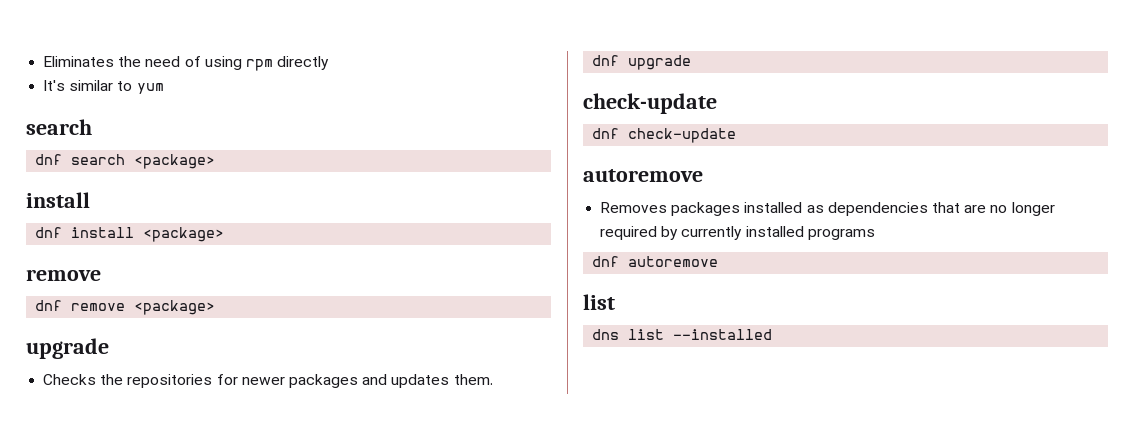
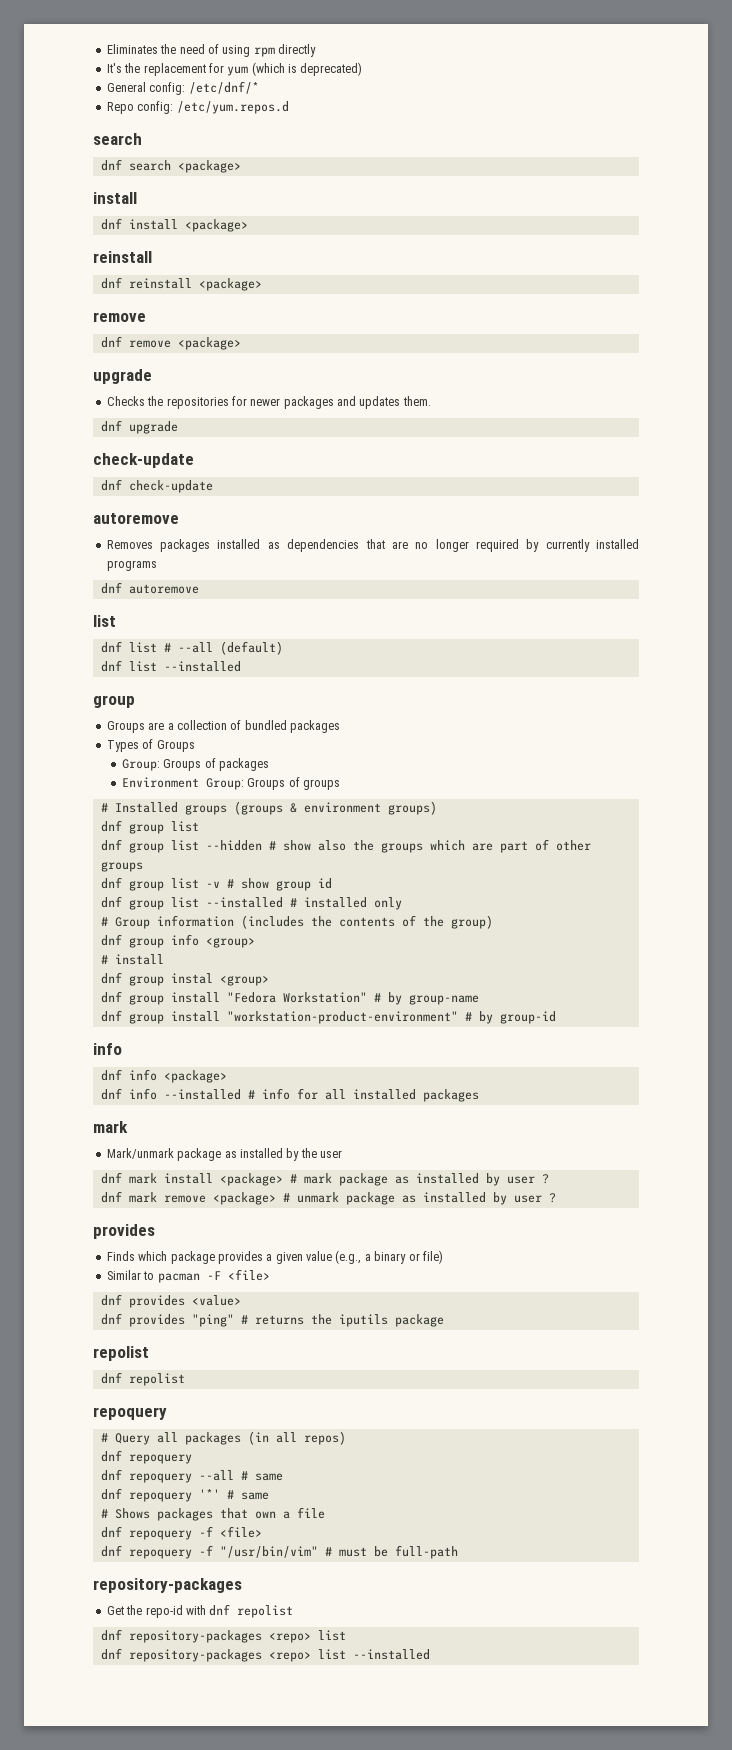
- It's similar to yum
+ It's the replacement for yum (which is deprecated)
+ General config: /etc/dnf/*
+ Repo config: /etc/yum.repos.d
  dnf install <package>
+ reinstall
+ dnf reinstall <package>
- dns list --installed
+ dnf list # --all (default)
+ dnf list --installed
+ group
+ Groups are a collection of bundled packages
+ Types of Groups
+ Group: Groups of packages
+ Environment Group: Groups of groups
+ # Installed groups (groups & environment groups)
+ dnf group list
+ dnf group list --hidden # show also the groups which are part of other groups
+ dnf group list -v # show group id
+ dnf group list --installed # installed only
+ # Group information (includes the contents of the group)
+ dnf group info <group>
+ # install
+ dnf group instal <group>
+ dnf group install "Fedora Workstation" # by group-name
+ dnf group install "workstation-product-environment" # by group-id
+ info
+ dnf info <package>
+ dnf info --installed # info for all installed packages
+ mark
+ Mark/unmark package as installed by the user
+ dnf mark install <package> # mark package as installed by user ?
+ dnf mark remove <package> # unmark package as installed by user ?
+ provides
+ Finds which package provides a given value (e.g., a binary or file)
+ Similar to pacman -F <file>
+ dnf provides <value>
+ dnf provides "ping" # returns the iputils package
+ repolist
+ dnf repolist
+ repoquery
+ # Query all packages (in all repos)
+ dnf repoquery
+ dnf repoquery --all # same
+ dnf repoquery '*' # same
+ # Shows packages that own a file
+ dnf repoquery -f <file>
+ dnf repoquery -f "/usr/bin/vim" # must be full-path
+ repository-packages
+ Get the repo-id with dnf repolist
+ dnf repository-packages <repo> list
+ dnf repository-packages <repo> list --installed

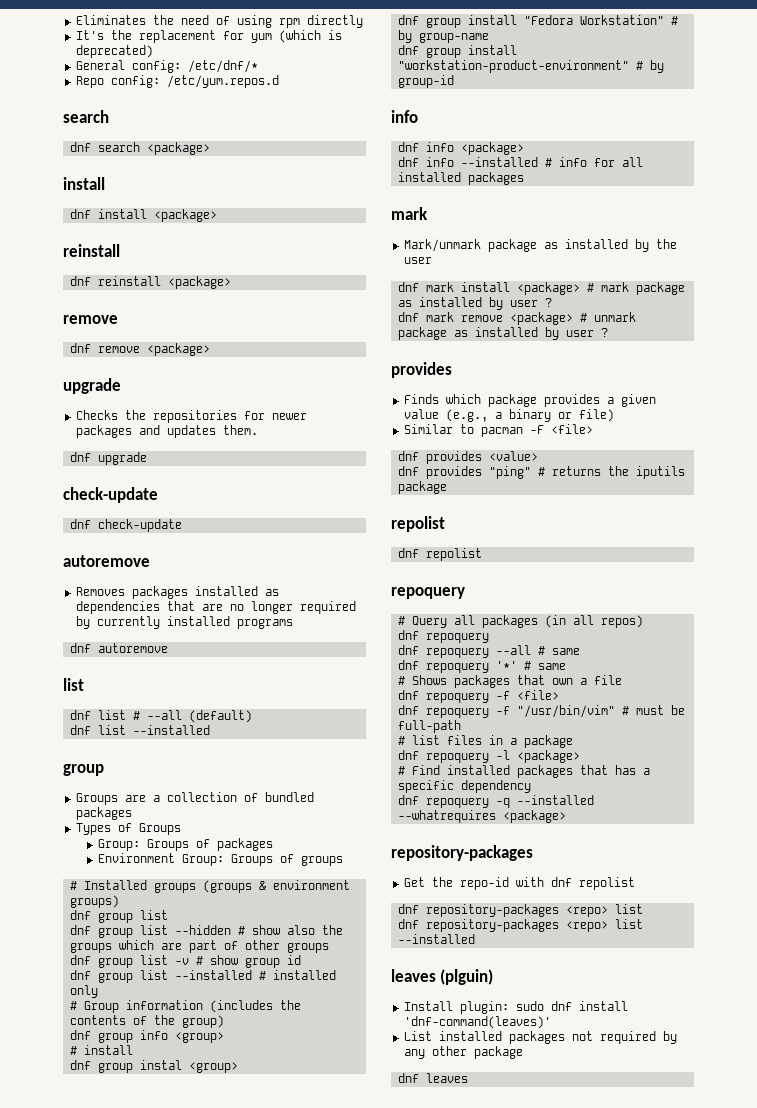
+ # list files in a package
+ dnf repoquery -l <package>
+ # Find installed packages that has a specific dependency
+ dnf repoquery -q --installed --whatrequires <package>
+ leaves (plguin)
+ Install plugin: sudo dnf install 'dnf-command(leaves)'
+ List installed packages not required by any other package
+ dnf leaves

